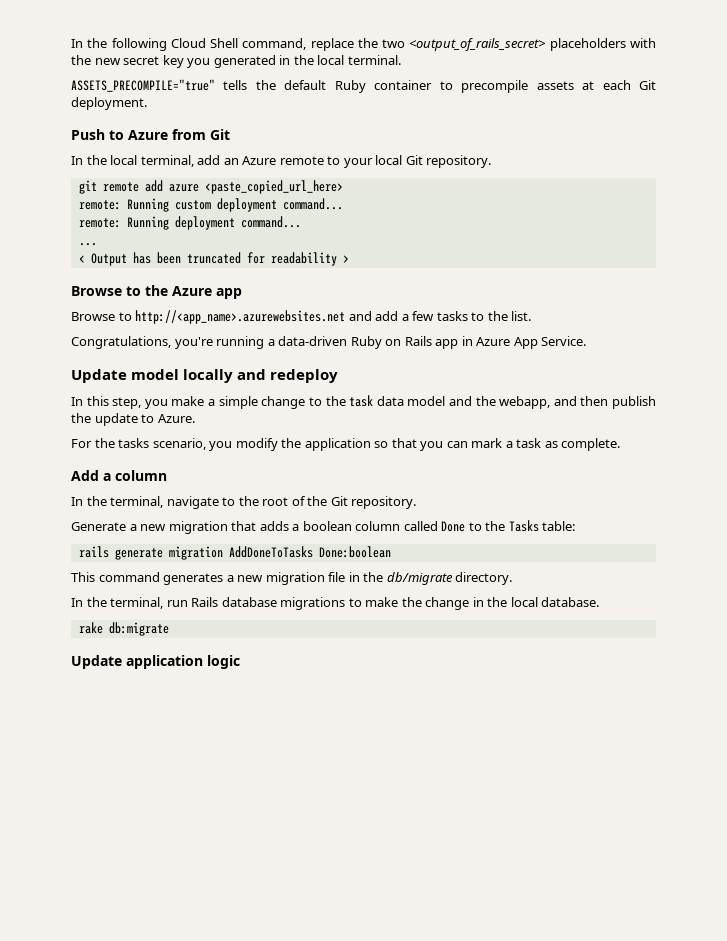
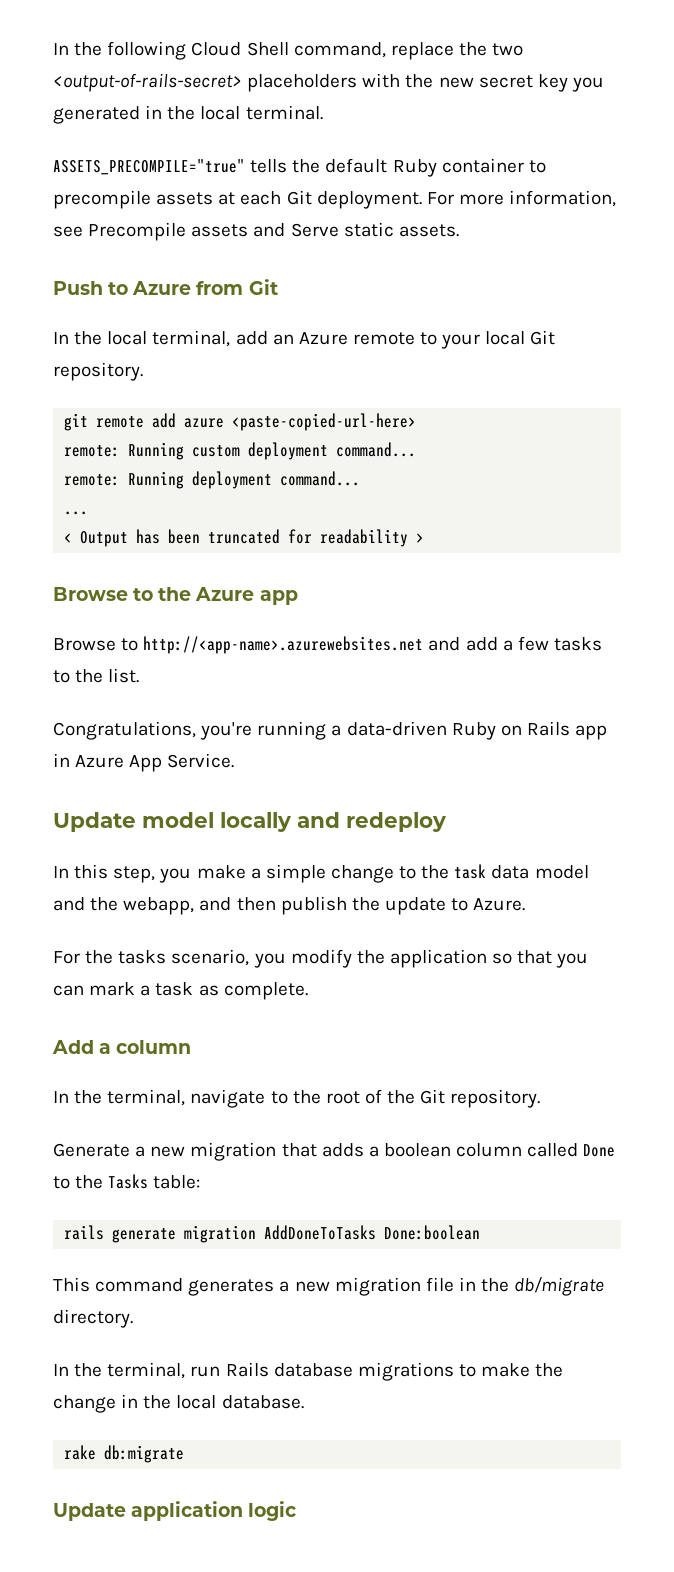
- In the following Cloud Shell command, replace the two <output_of_rails_secret> placeholders with the new secret key you generated in the local terminal.
+ In the following Cloud Shell command, replace the two <output-of-rails-secret> placeholders with the new secret key you generated in the local terminal.
+ For more information, see Precompile assets and Serve static assets.
- git remote add azure <paste_copied_url_here>
+ git remote add azure <paste-copied-url-here>
- Browse to http://<app_name>.azurewebsites.net and add a few tasks to the list.
+ Browse to http://<app-name>.azurewebsites.net and add a few tasks to the list.

